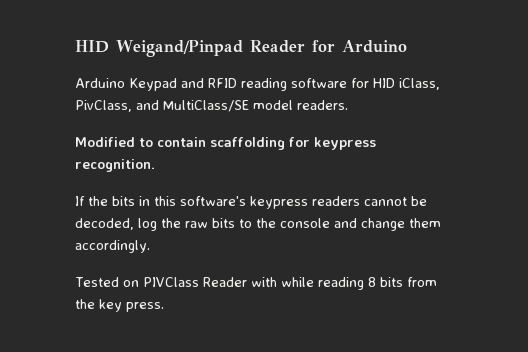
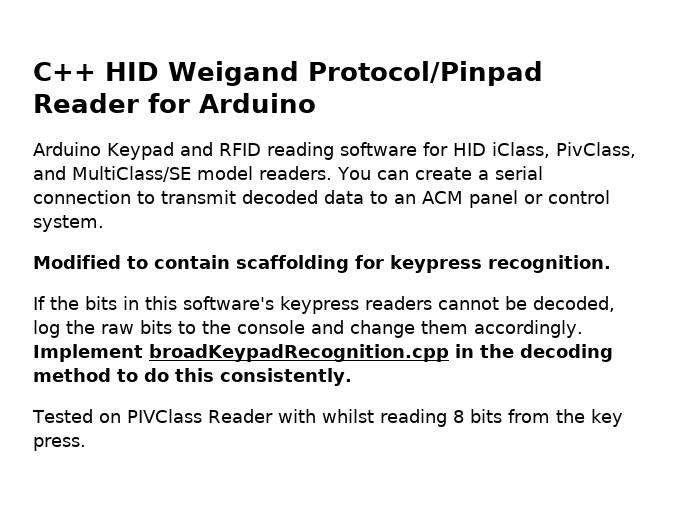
- HID Weigand/Pinpad Reader for Arduino
+ C++ HID Weigand Protocol/Pinpad Reader for Arduino
+ You can create a serial connection to transmit decoded data to an ACM panel or control system.
+ Implement broadKeypadRecognition.cpp in the decoding method to do this consistently.
- Tested on PIVClass Reader with while reading 8 bits from the key press.
+ Tested on PIVClass Reader with whilst reading 8 bits from the key press.

